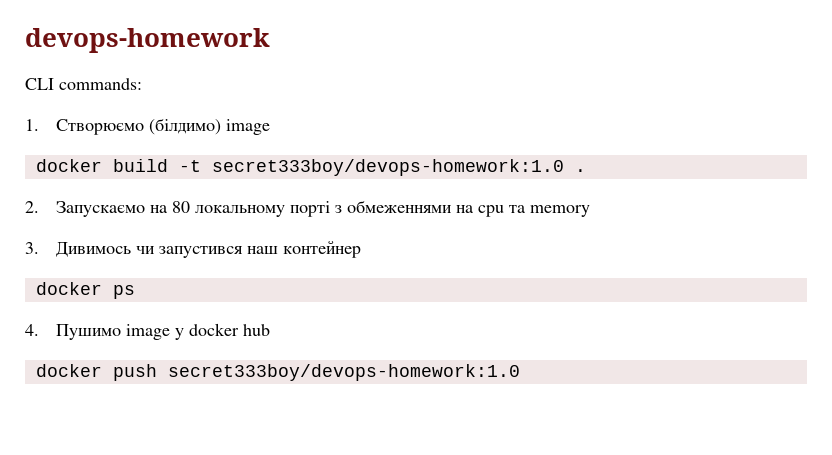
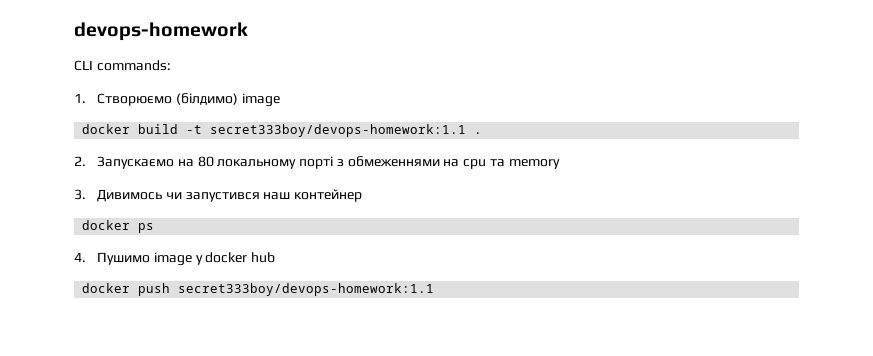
- docker build -t secret333boy/devops-homework:1.0 .
+ docker build -t secret333boy/devops-homework:1.1 .
- docker push secret333boy/devops-homework:1.0
+ docker push secret333boy/devops-homework:1.1

